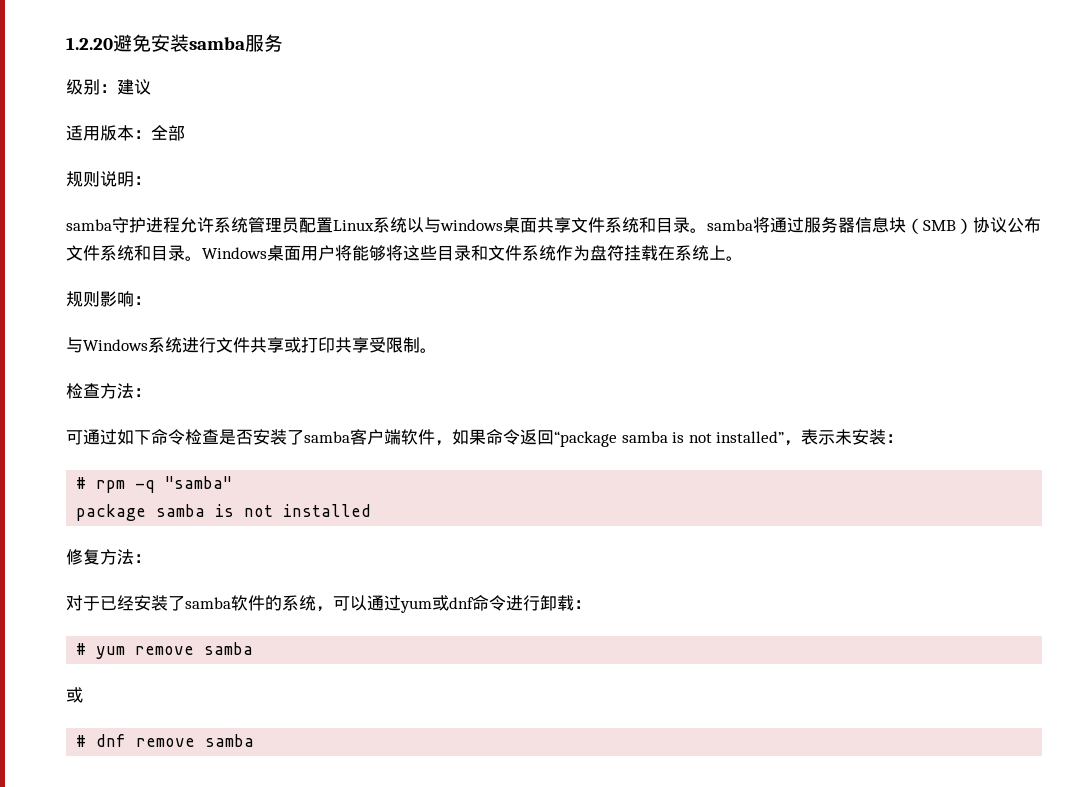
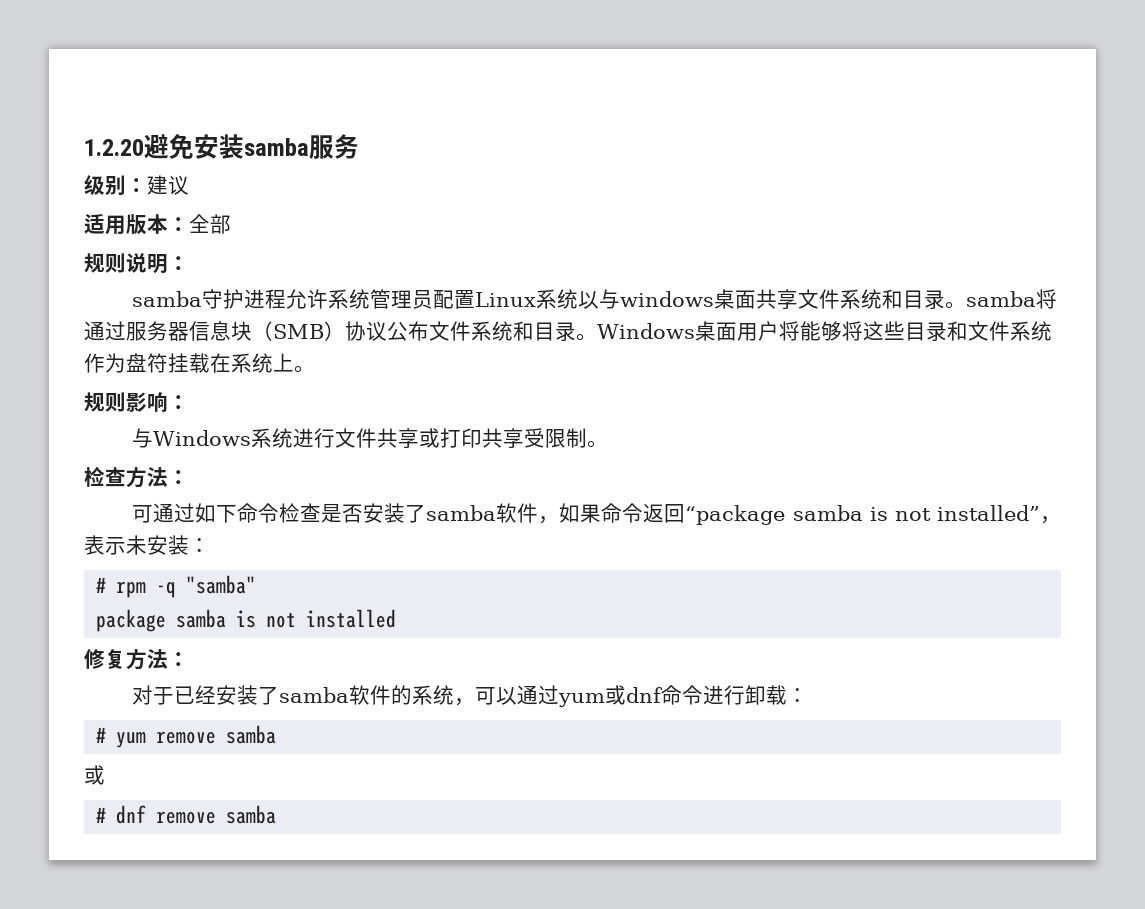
- 可通过如下命令检查是否安装了samba客户端软件，如果命令返回“package samba is not installed”，表示未安装：
+ 可通过如下命令检查是否安装了samba软件，如果命令返回“package samba is not installed”，表示未安装：

